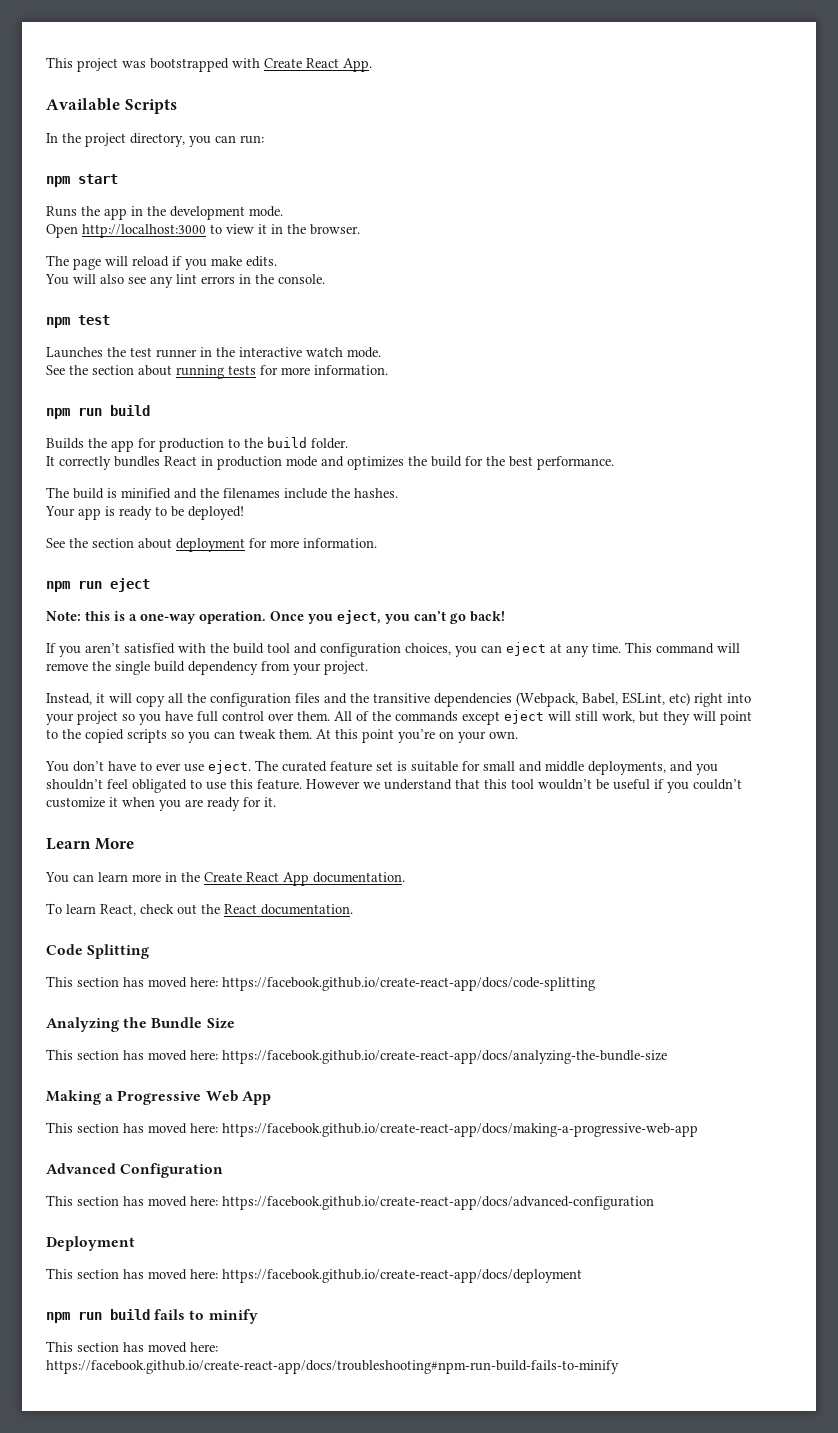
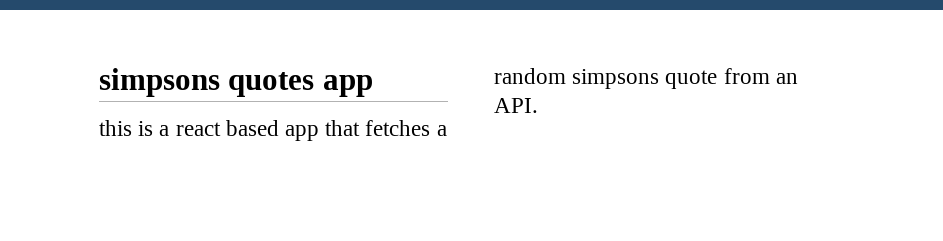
- This project was bootstrapped with Create React App.
- Available Scripts
- In the project directory, you can run:
- npm start
- Runs the app in the development mode.
- Open http://localhost:3000 to view it in the browser.
- The page will reload if you make edits.
- You will also see any lint errors in the console.
- npm test
- Launches the test runner in the interactive watch mode.
- See the section about running tests for more information.
- npm run build
- Builds the app for production to the build folder.
- It correctly bundles React in production mode and optimizes the build for the best performance.
- The build is minified and the filenames include the hashes.
- Your app is ready to be deployed!
- See the section about deployment for more information.
- npm run eject
- Note: this is a one-way operation. Once you eject, you can’t go back!
- If you aren’t satisfied with the build tool and configuration choices, you can eject at any time. This command will remove the single build dependency from your project.
- Instead, it will copy all the configuration files and the transitive dependencies (Webpack, Babel, ESLint, etc) right into your project so you have full control over them. All of the commands except eject will still work, but they will point to the copied scripts so you can tweak them. At this point you’re on your own.
- You don’t have to ever use eject. The curated feature set is suitable for small and middle deployments, and you shouldn’t feel obligated to use this feature. However we understand that this tool wouldn’t be useful if you couldn’t customize it when you are ready for it.
- Learn More
- You can learn more in the Create React App documentation.
- To learn React, check out the React documentation.
- Code Splitting
- This section has moved here: https://facebook.github.io/create-react-app/docs/code-splitting
- Analyzing the Bundle Size
- This section has moved here: https://facebook.github.io/create-react-app/docs/analyzing-the-bundle-size
- Making a Progressive Web App
- This section has moved here: https://facebook.github.io/create-react-app/docs/making-a-progressive-web-app
- Advanced Configuration
- This section has moved here: https://facebook.github.io/create-react-app/docs/advanced-configuration
- Deployment
- This section has moved here: https://facebook.github.io/create-react-app/docs/deployment
- npm run build fails to minify
- This section has moved here: https://facebook.github.io/create-react-app/docs/troubleshooting#npm-run-build-fails-to-minify
+ simpsons quotes app
+ this is a react based app that fetches a random simpsons quote from an API.

